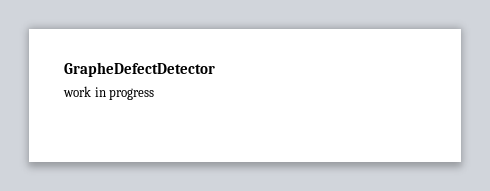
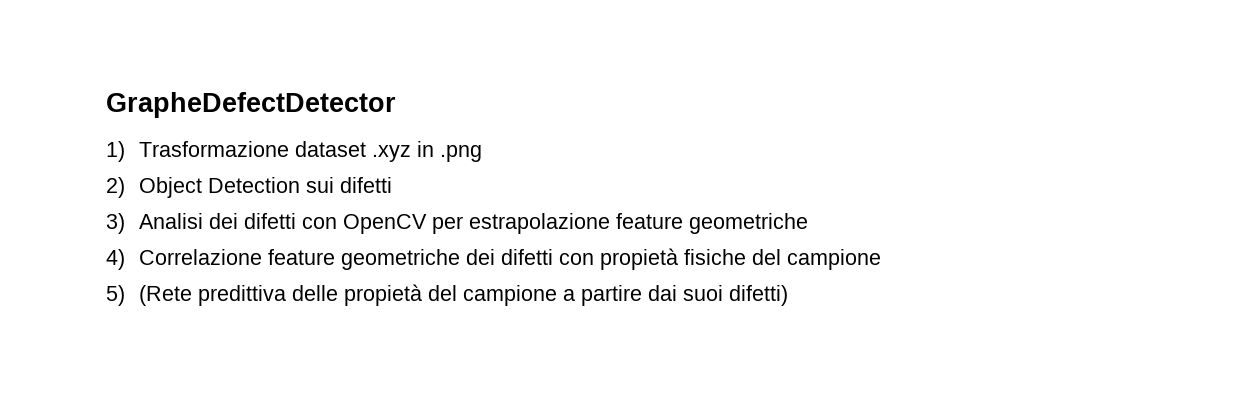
- work in progress
+ 1) Trasformazione dataset .xyz in .png
+ 2) Object Detection sui difetti
+ 3) Analisi dei difetti con OpenCV per estrapolazione feature geometriche
+ 4) Correlazione feature geometriche dei difetti con propietà fisiche del campione
+ 5) (Rete predittiva delle propietà del campione a partire dai suoi difetti)

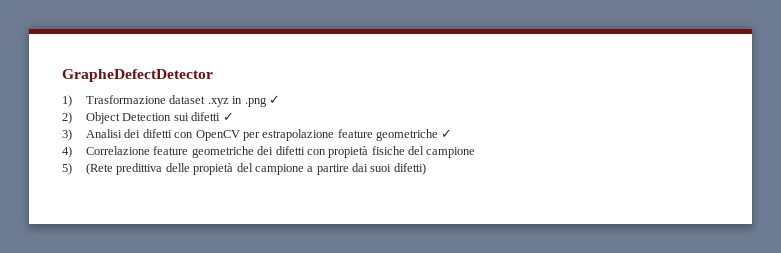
- 1) Trasformazione dataset .xyz in .png
+ 1) Trasformazione dataset .xyz in .png ✓
- 2) Object Detection sui difetti
+ 2) Object Detection sui difetti ✓
- 3) Analisi dei difetti con OpenCV per estrapolazione feature geometriche
+ 3) Analisi dei difetti con OpenCV per estrapolazione feature geometriche ✓

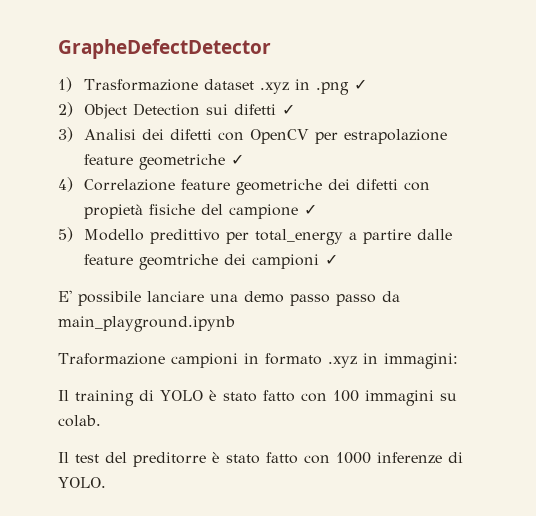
- 4) Correlazione feature geometriche dei difetti con propietà fisiche del campione
+ 4) Correlazione feature geometriche dei difetti con propietà fisiche del campione ✓
- 5) (Rete predittiva delle propietà del campione a partire dai suoi difetti)
+ 5) Modello predittivo per total_energy a partire dalle feature geomtriche dei campioni ✓
+ E' possibile lanciare una demo passo passo da main_playground.ipynb
+ Traformazione campioni in formato .xyz in immagini:
+ Il training di YOLO è stato fatto con 100 immagini su colab.
+ Il test del preditorre è stato fatto con 1000 inferenze di YOLO.

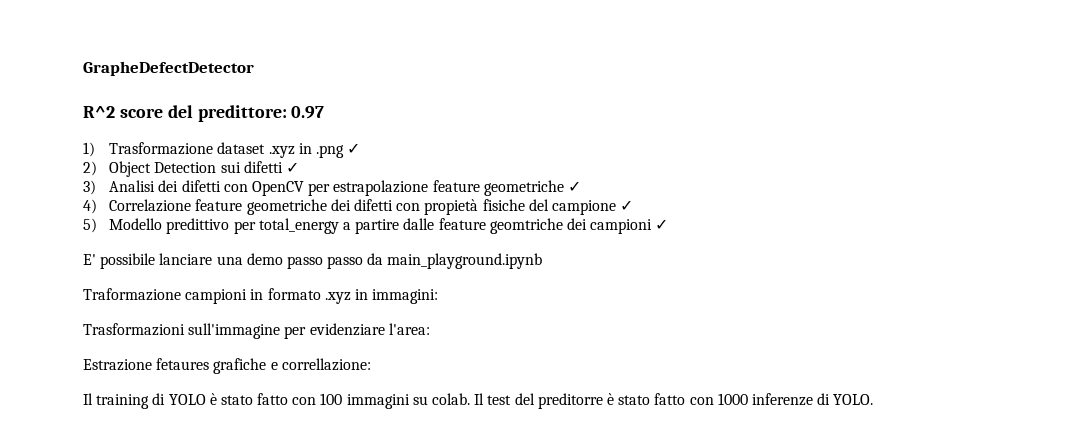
+ R^2 score del predittore: 0.97
+ Trasformazioni sull'immagine per evidenziare l'area:
+ Estrazione fetaures grafiche e correllazione:
- Il training di YOLO è stato fatto con 100 immagini su colab.
- Il test del preditorre è stato fatto con 1000 inferenze di YOLO.
+ Il training di YOLO è stato fatto con 100 immagini su colab. Il test del preditorre è stato fatto con 1000 inferenze di YOLO.

